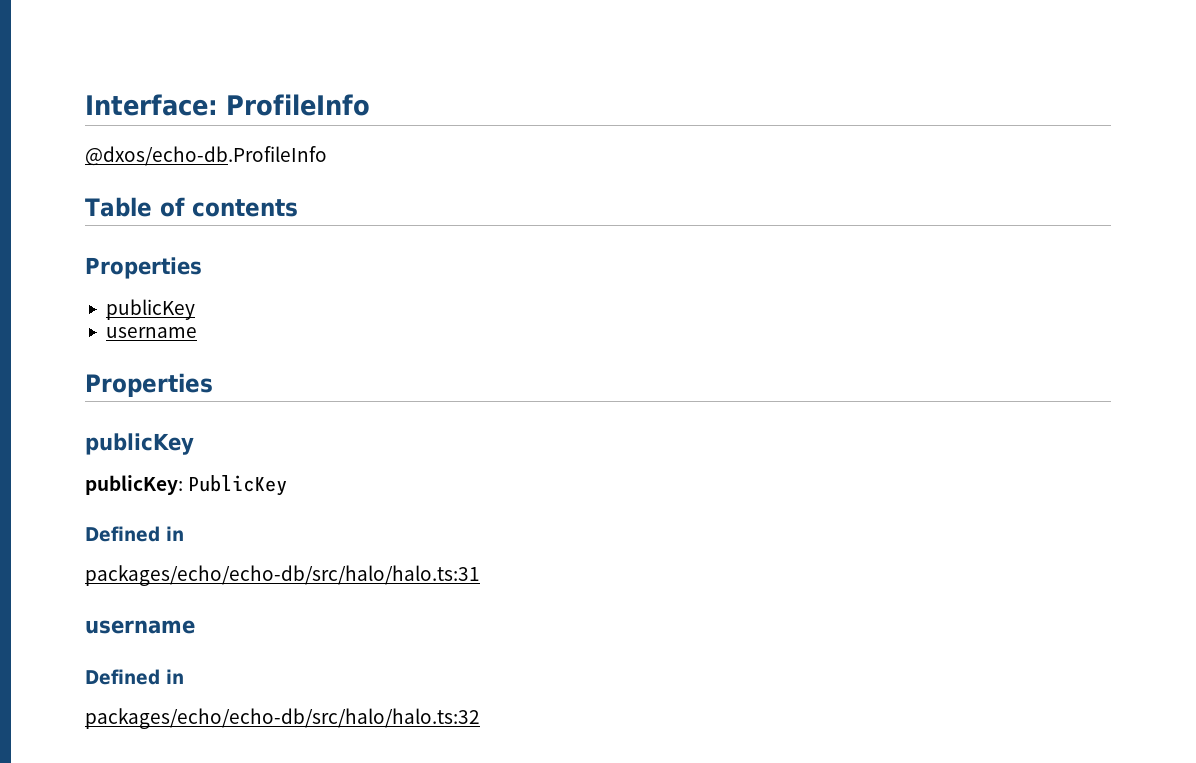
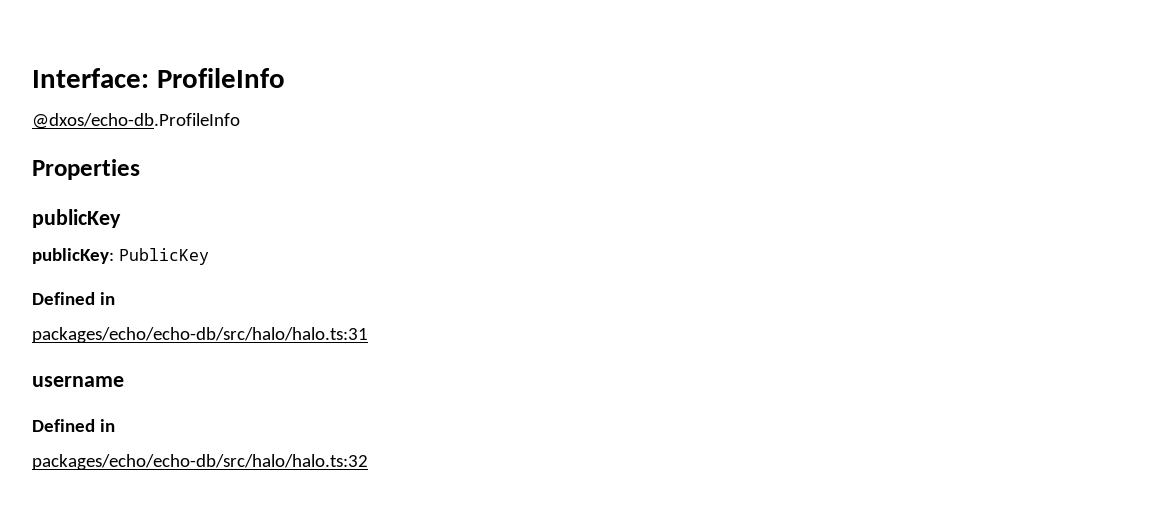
- Table of contents
- Properties
- publicKey
- username

